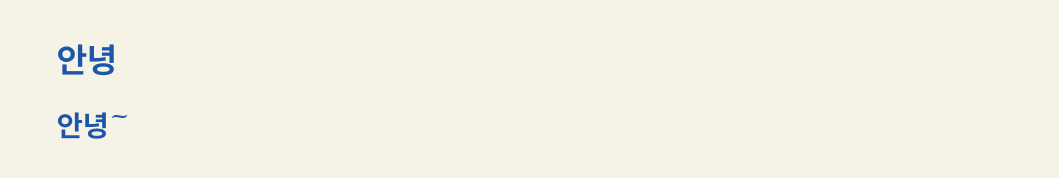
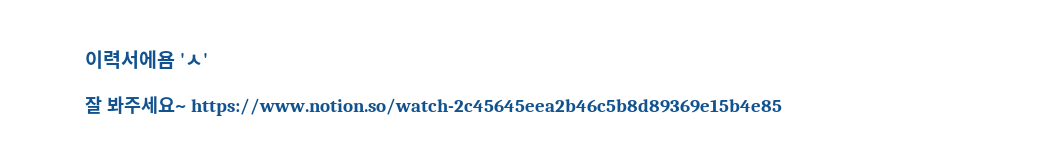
- 안녕
- 안녕~
+ 이력서에욤 'ㅅ'
+ 잘 봐주세요~ https://www.notion.so/watch-2c45645eea2b46c5b8d89369e15b4e85

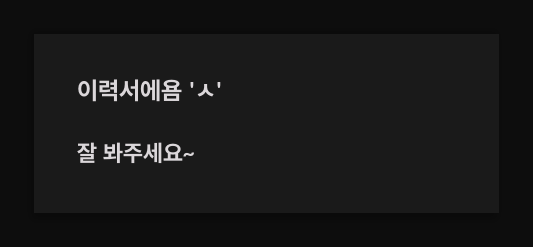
- 잘 봐주세요~ https://www.notion.so/watch-2c45645eea2b46c5b8d89369e15b4e85
+ 잘 봐주세요~

